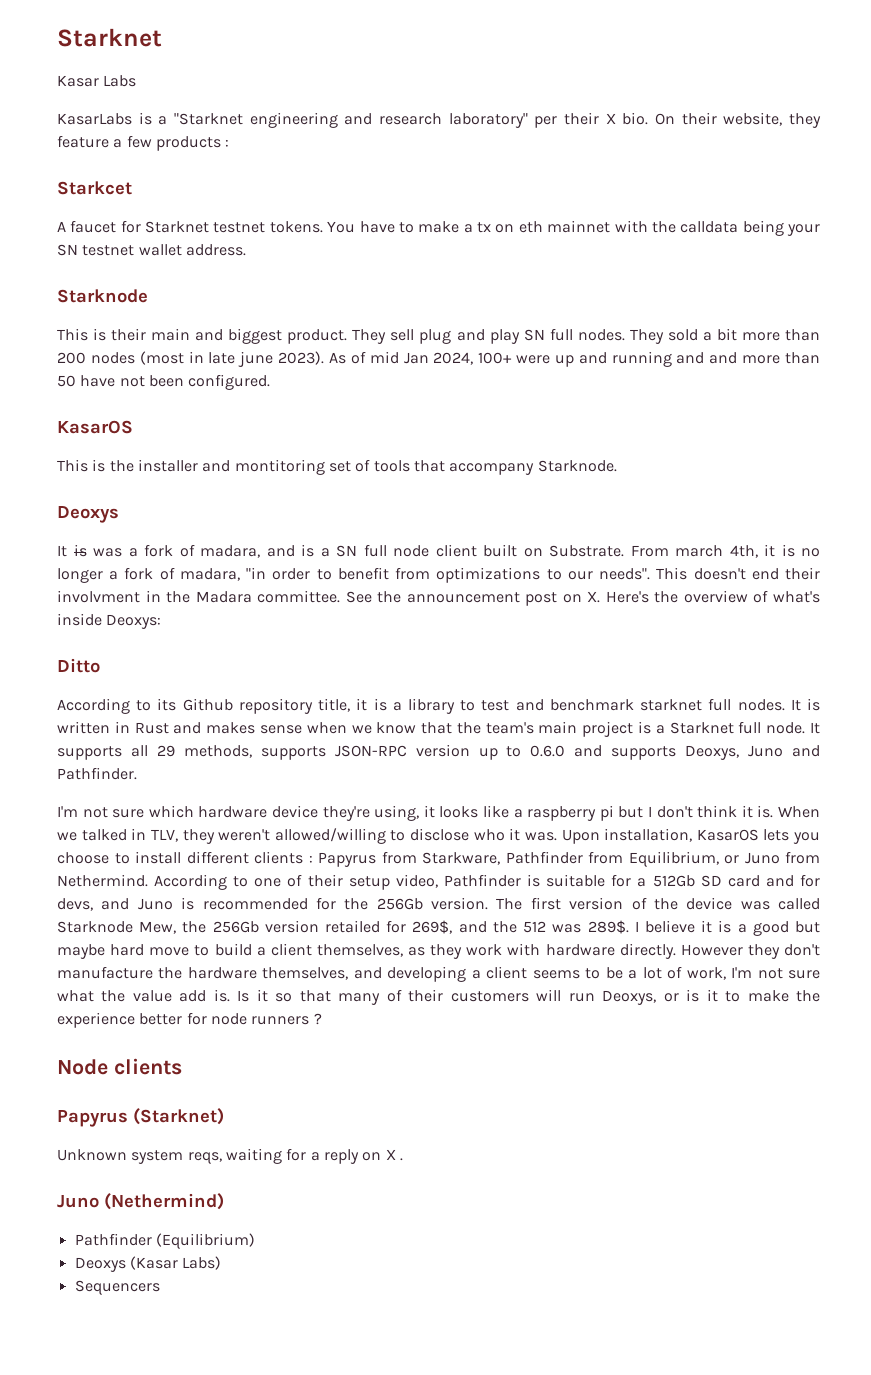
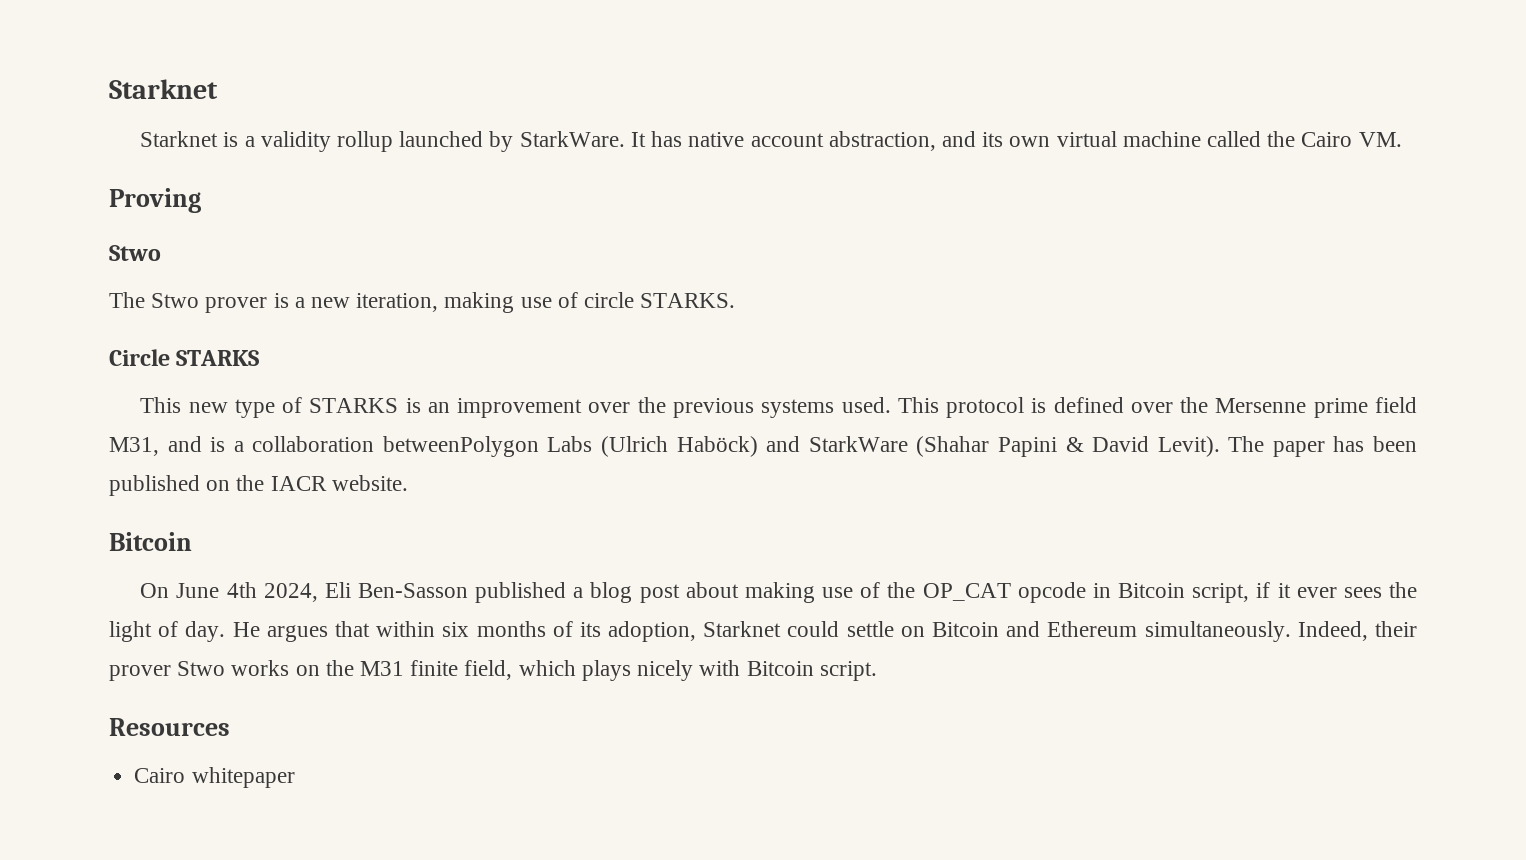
- Kasar Labs
- KasarLabs is a "Starknet engineering and research laboratory" per their X bio. On their website, they feature a few products :
- Starkcet
- A faucet for Starknet testnet tokens. You have to make a tx on eth mainnet with the calldata being your SN testnet wallet address.
- Starknode
- This is their main and biggest product. They sell plug and play SN full nodes. They sold a bit more than 200 nodes (most in late june 2023). As of mid Jan 2024, 100+ were up and running and and more than 50 have not been configured.
- KasarOS
- This is the installer and montitoring set of tools that accompany Starknode.
- Deoxys
- It is was a fork of madara, and is a SN full node client built on Substrate. From march 4th, it is no longer a fork of madara, "in order to benefit from optimizations to our needs". This doesn't end their involvment in the Madara committee. See the announcement post on X. Here's the overview of what's inside Deoxys:
- Ditto
- According to its Github repository title, it is a library to test and benchmark starknet full nodes. It is written in Rust and makes sense when we know that the team's main project is a Starknet full node. It supports all 29 methods, supports JSON-RPC version up to 0.6.0 and supports Deoxys, Juno and Pathfinder.
- I'm not sure which hardware device they're using, it looks like a raspberry pi but I don't think it is. When we talked in TLV, they weren't allowed/willing to disclose who it was. Upon installation, KasarOS lets you choose to install different clients : Papyrus from Starkware, Pathfinder from Equilibrium, or Juno from Nethermind. According to one of their setup video, Pathfinder is suitable for a 512Gb SD card and for devs, and Juno is recommended for the 256Gb version. The first version of the device was called Starknode Mew, the 256Gb version retailed for 269$, and the 512 was 289$. I believe it is a good but maybe hard move to build a client themselves, as they work with hardware directly. However they don't manufacture the hardware themselves, and developing a client seems to be a lot of work, I'm not sure what the value add is. Is it so that many of their customers will run Deoxys, or is it to make the experience better for node runners ?
- Node clients
- Papyrus (Starknet)
- Unknown system reqs, waiting for a reply on X .
- Juno (Nethermind)
- Pathfinder (Equilibrium)
- Deoxys (Kasar Labs)
- Sequencers
+ Starknet is a validity rollup launched by StarkWare. It has native account abstraction, and its own virtual machine called the Cairo VM.
+ Proving
+ Stwo
+ The Stwo prover is a new iteration, making use of circle STARKS.
+ Circle STARKS
+ This new type of STARKS is an improvement over the previous systems used. This protocol is defined over the Mersenne prime field M31, and is a collaboration betweenPolygon Labs (Ulrich Haböck) and StarkWare (Shahar Papini & David Levit). The paper has been published on the IACR website.
+ Bitcoin
+ On June 4th 2024, Eli Ben-Sasson published a blog post about making use of the OP_CAT opcode in Bitcoin script, if it ever sees the light of day. He argues that within six months of its adoption, Starknet could settle on Bitcoin and Ethereum simultaneously. Indeed, their prover Stwo works on the M31 finite field, which plays nicely with Bitcoin script.
+ Resources
+ Cairo whitepaper

